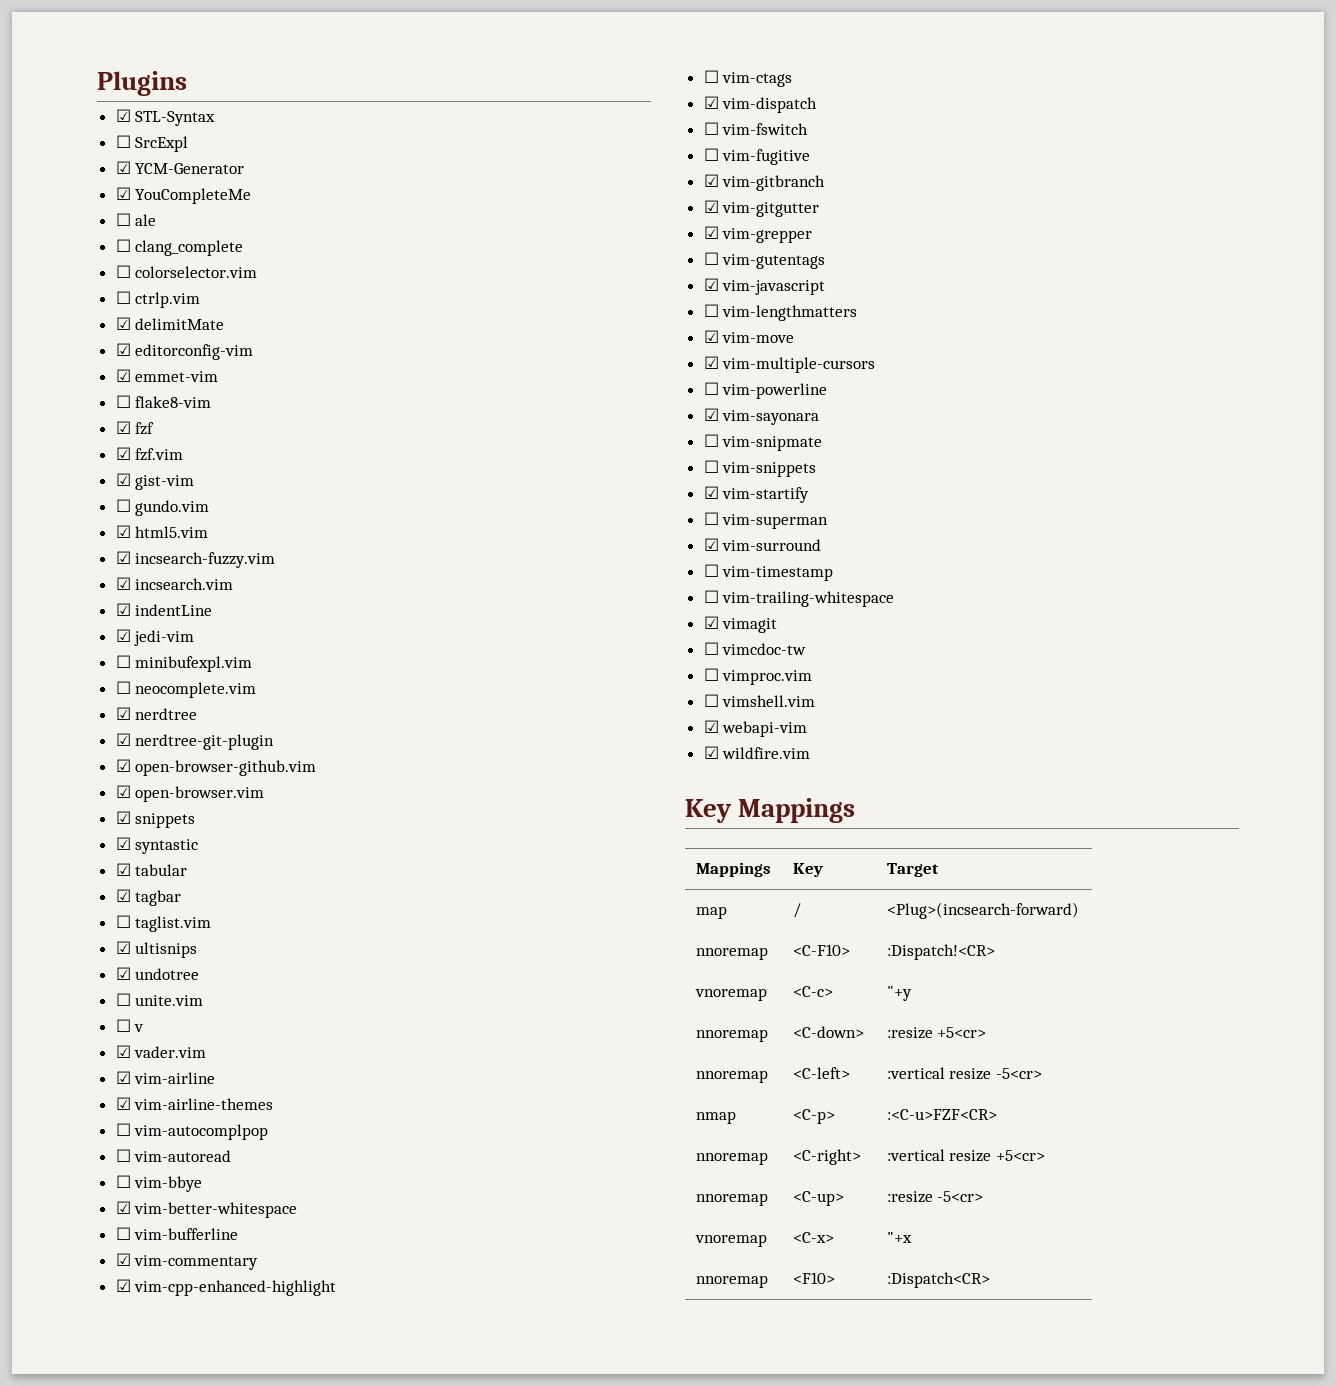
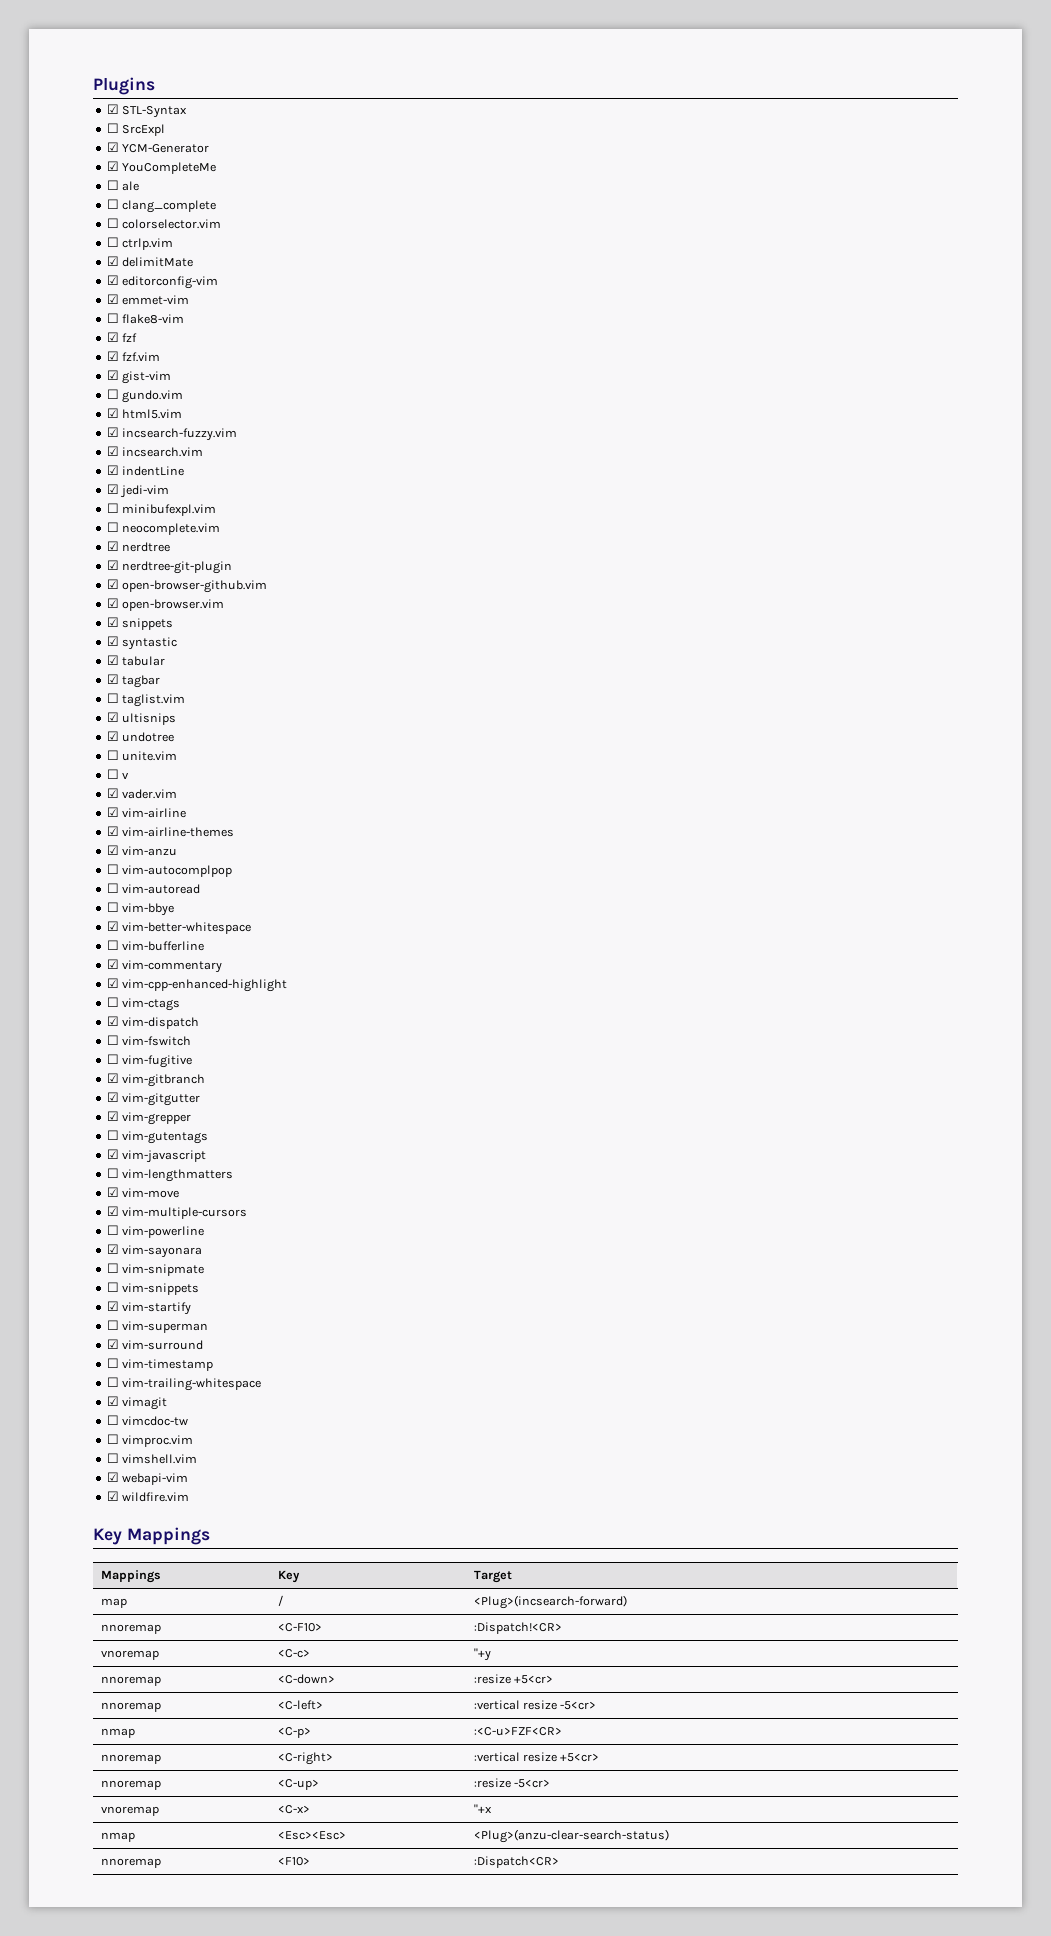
+ ☑ vim-anzu
+ nmap | <Esc><Esc> | <Plug>(anzu-clear-search-status)

